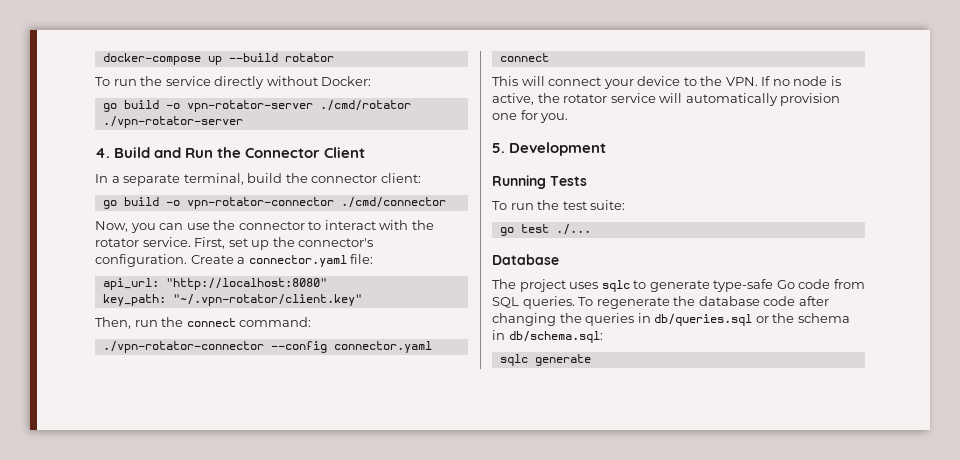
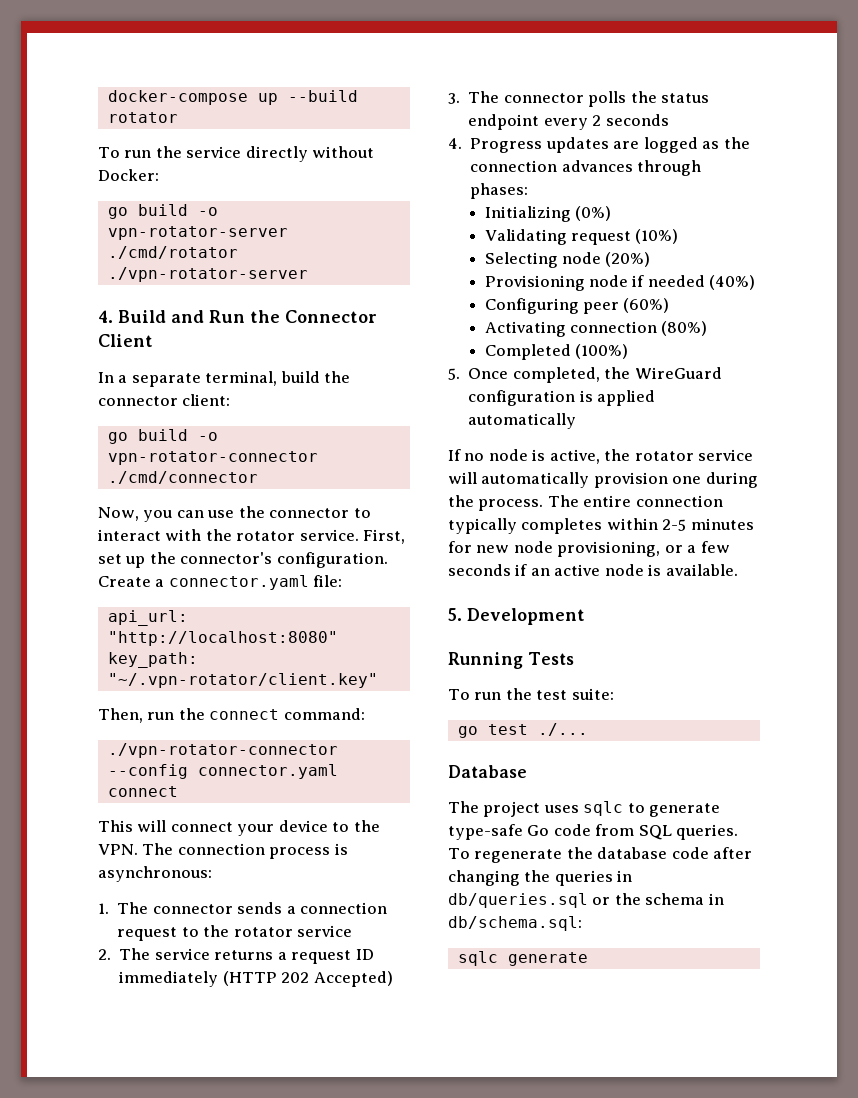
- This will connect your device to the VPN. If no node is active, the rotator service will automatically provision one for you.
+ This will connect your device to the VPN. The connection process is asynchronous:
+ 1. The connector sends a connection request to the rotator service
+ 2. The service returns a request ID immediately (HTTP 202 Accepted)
+ 3. The connector polls the status endpoint every 2 seconds
+ 4. Progress updates are logged as the connection advances through phases:
+ Initializing (0%)
+ Validating request (10%)
+ Selecting node (20%)
+ Provisioning node if needed (40%)
+ Configuring peer (60%)
+ Activating connection (80%)
+ Completed (100%)
+ 5. Once completed, the WireGuard configuration is applied automatically
+ If no node is active, the rotator service will automatically provision one during the process. The entire connection typically completes within 2-5 minutes for new node provisioning, or a few seconds if an active node is available.

